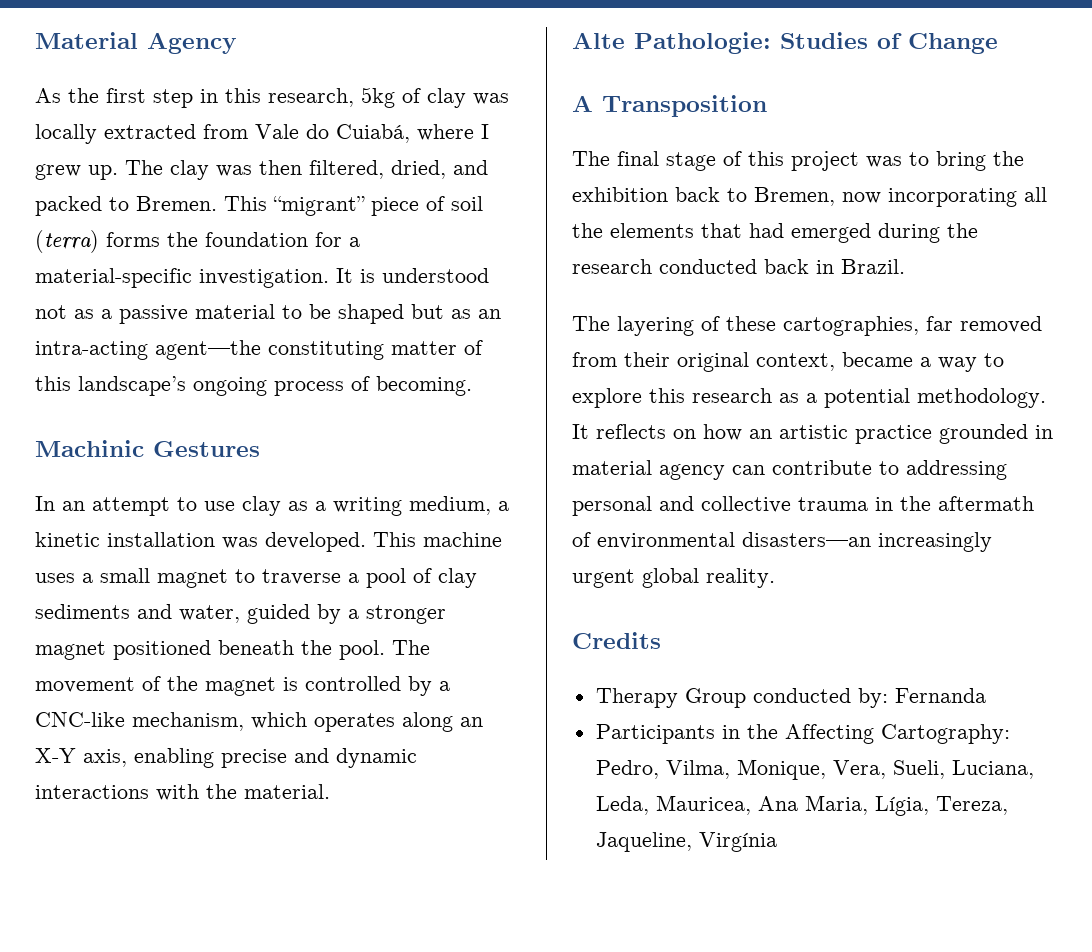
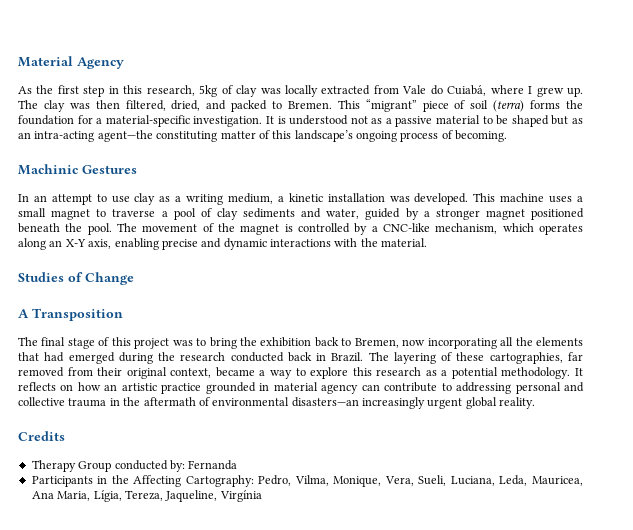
- Alte Pathologie: Studies of Change
+ Studies of Change
- The final stage of this project was to bring the exhibition back to Bremen, now incorporating all the elements that had emerged during the research conducted back in Brazil.
- The layering of these cartographies, far removed from their original context, became a way to explore this research as a potential methodology.
+ The final stage of this project was to bring the exhibition back to Bremen, now incorporating all the elements that had emerged during the research conducted back in Brazil. The layering of these cartographies, far removed from their original context, became a way to explore this research as a potential methodology.

